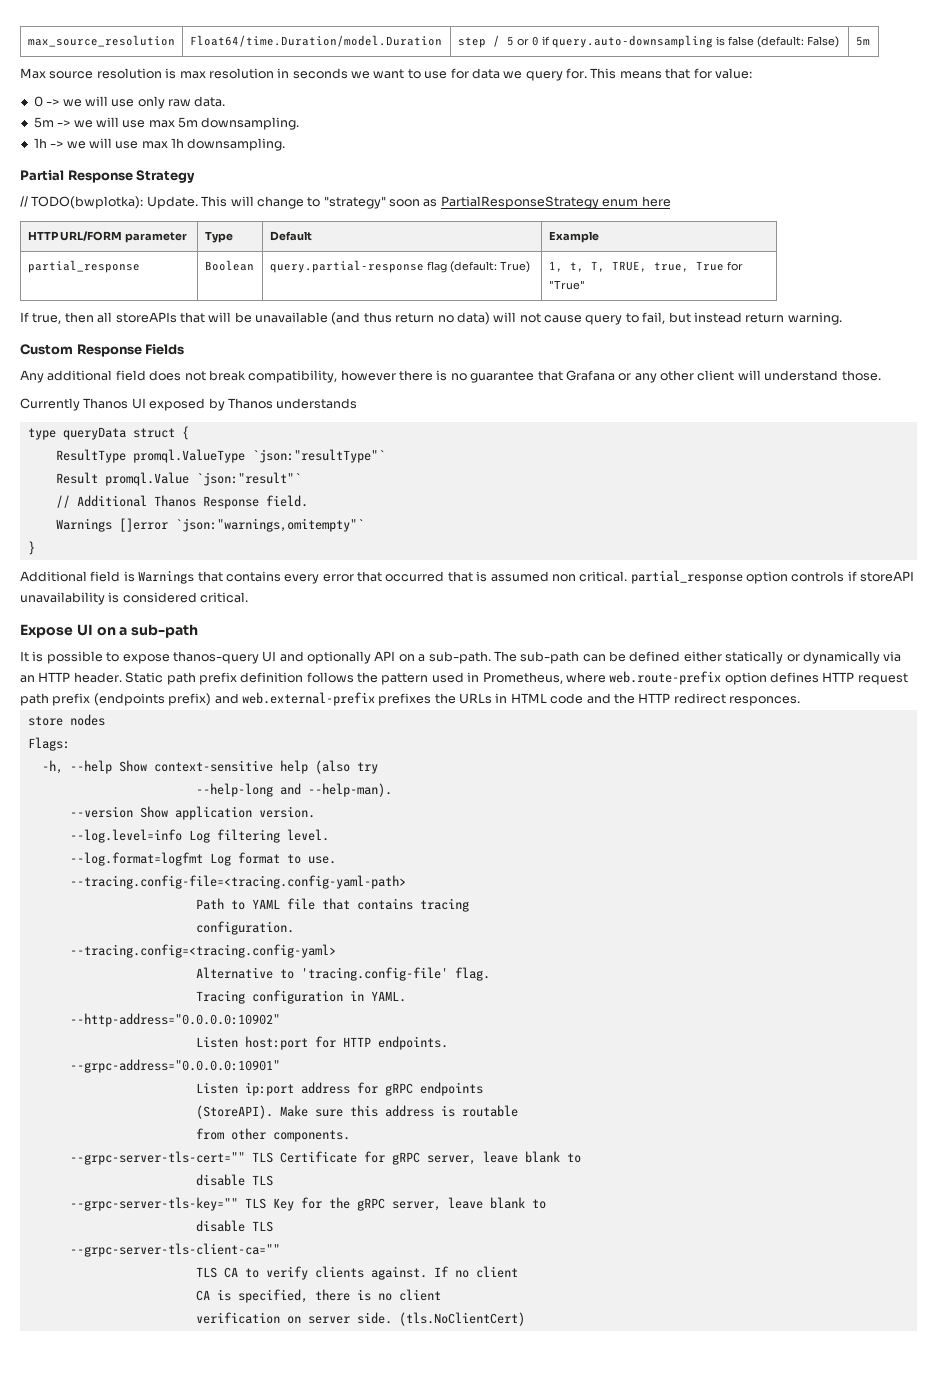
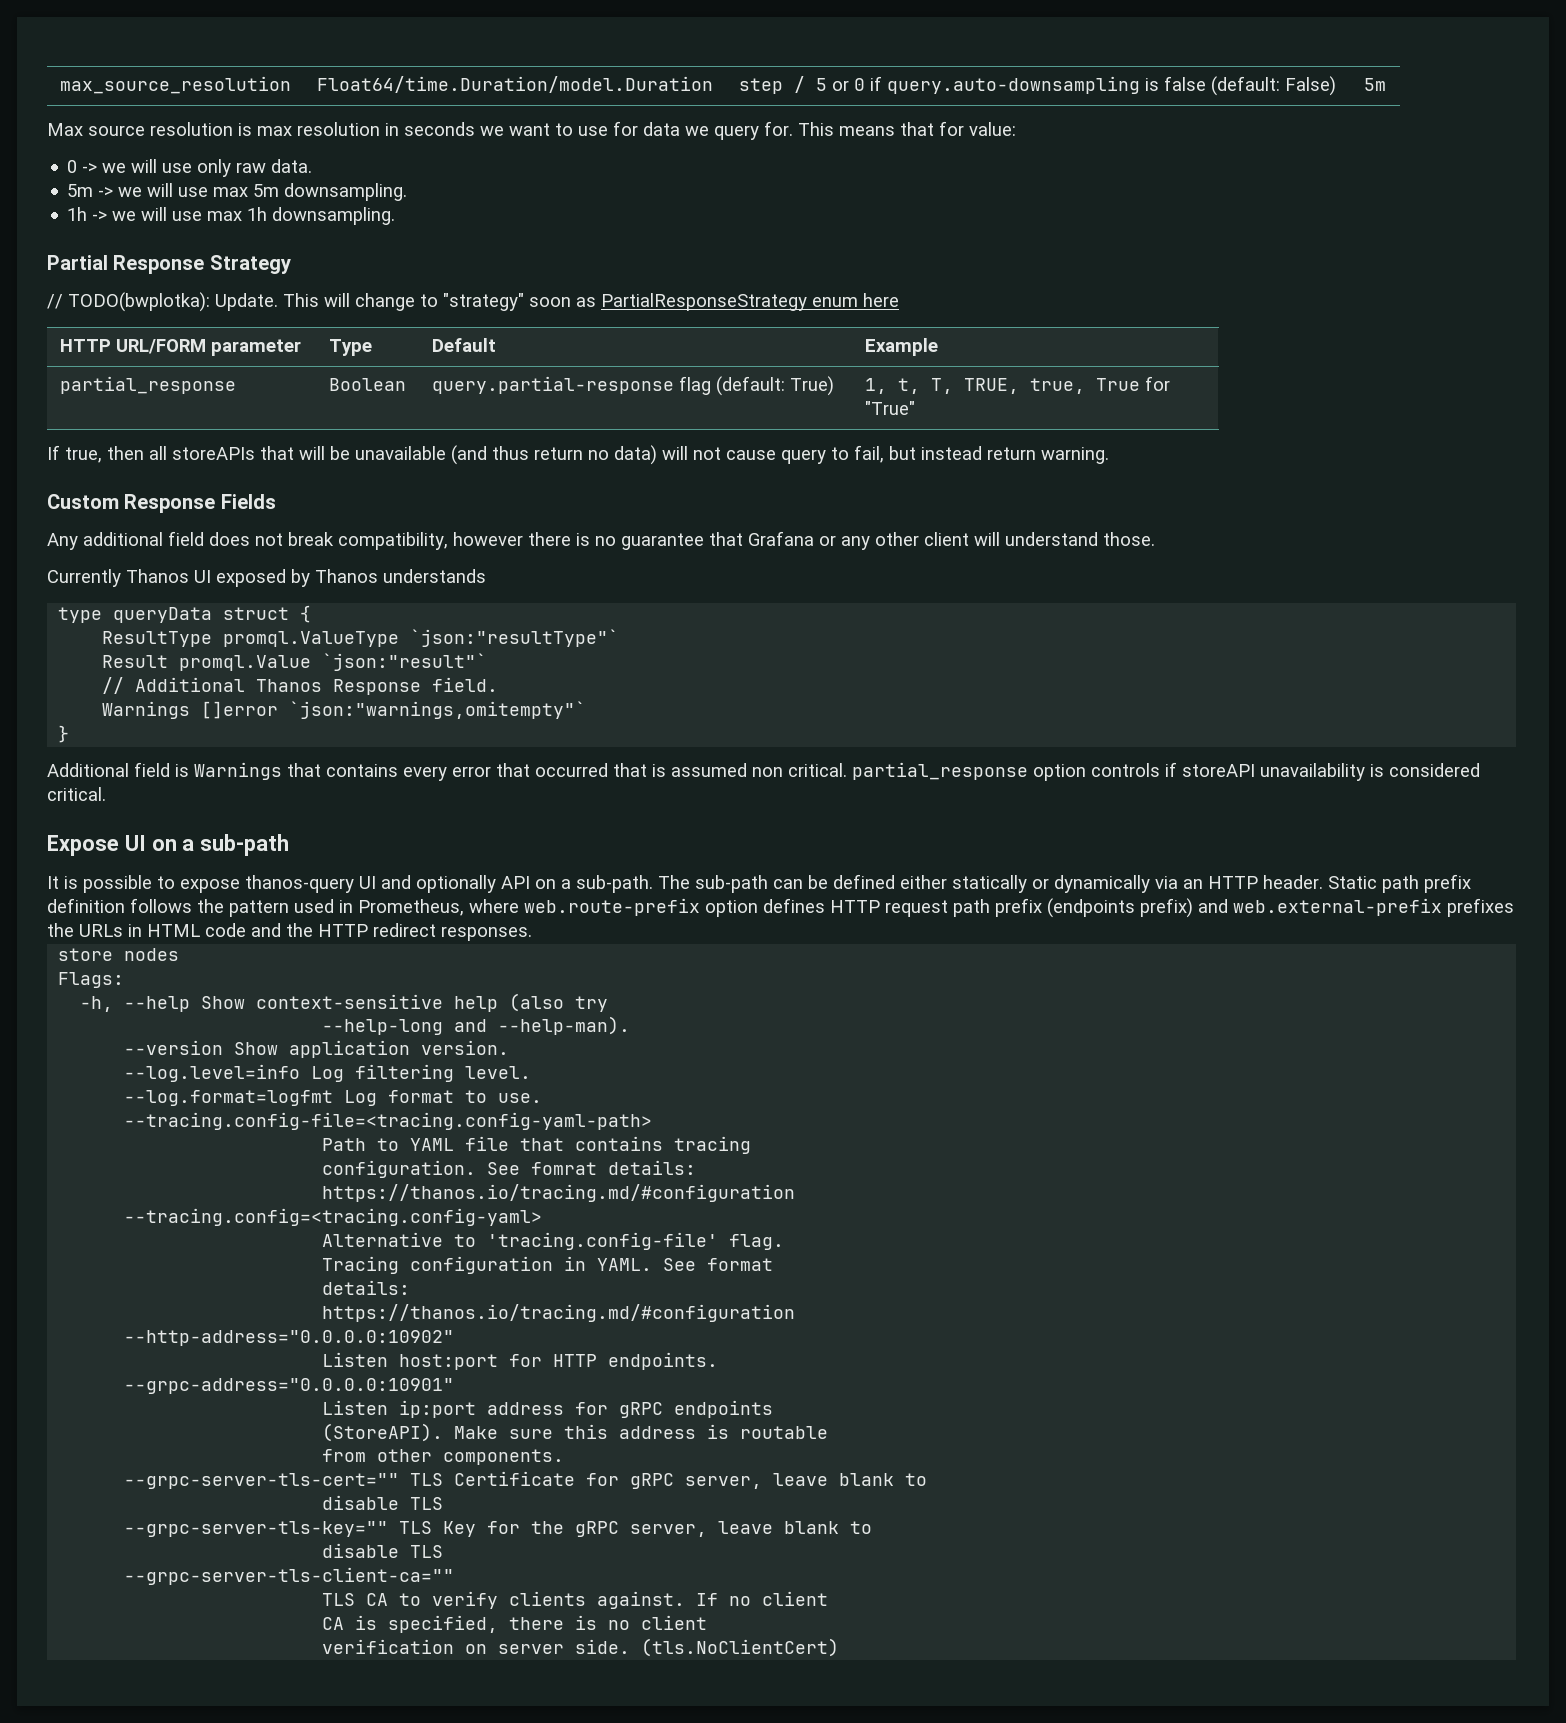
- Static path prefix definition follows the pattern used in Prometheus, where web.route-prefix option defines HTTP request path prefix (endpoints prefix) and web.external-prefix prefixes the URLs in HTML code and the HTTP redirect responces.
+ Static path prefix definition follows the pattern used in Prometheus, where web.route-prefix option defines HTTP request path prefix (endpoints prefix) and web.external-prefix prefixes the URLs in HTML code and the HTTP redirect responses.
+ See fomrat details:
+ https://thanos.io/tracing.md/#configuration
+ See format
+ details:
+ https://thanos.io/tracing.md/#configuration

